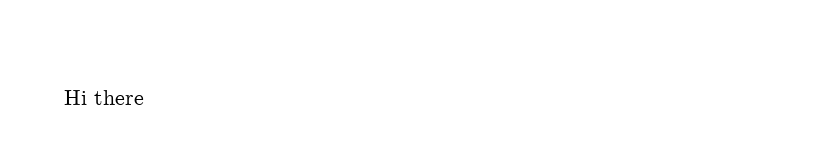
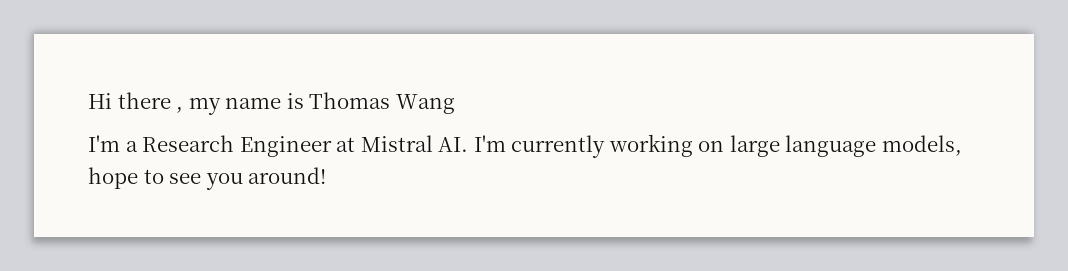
- Hi there
+ Hi there , my name is Thomas Wang
+ I'm a Research Engineer at Mistral AI. I'm currently working on large language models, hope to see you around!

